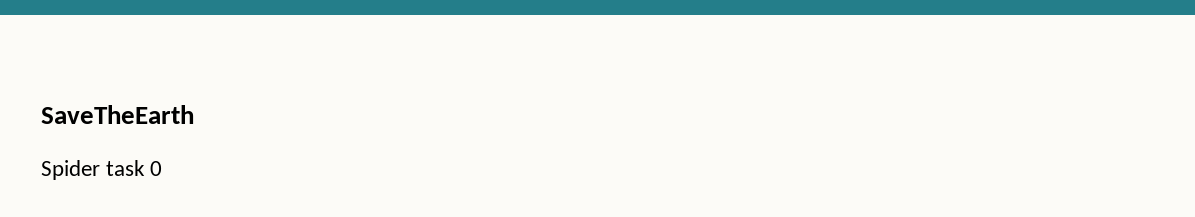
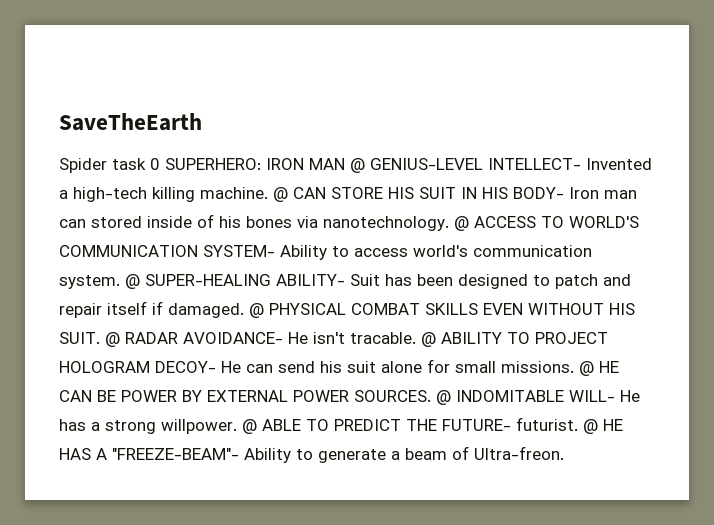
- Spider task 0
+ Spider task 0 SUPERHERO: IRON MAN @ GENIUS-LEVEL INTELLECT- Invented a high-tech killing machine. @ CAN STORE HIS SUIT IN HIS BODY- Iron man can stored inside of his bones via nanotechnology. @ ACCESS TO WORLD'S COMMUNICATION SYSTEM- Ability to access world's communication system. @ SUPER-HEALING ABILITY- Suit has been designed to patch and repair itself if damaged. @ PHYSICAL COMBAT SKILLS EVEN WITHOUT HIS SUIT. @ RADAR AVOIDANCE- He isn't tracable. @ ABILITY TO PROJECT HOLOGRAM DECOY- He can send his suit alone for small missions. @ HE CAN BE POWER BY EXTERNAL POWER SOURCES. @ INDOMITABLE WILL- He has a strong willpower. @ ABLE TO PREDICT THE FUTURE- futurist. @ HE HAS A "FREEZE-BEAM"- Ability to generate a beam of Ultra-freon.

